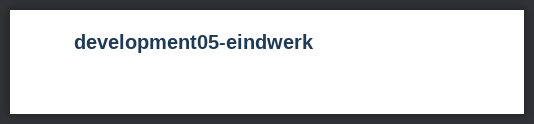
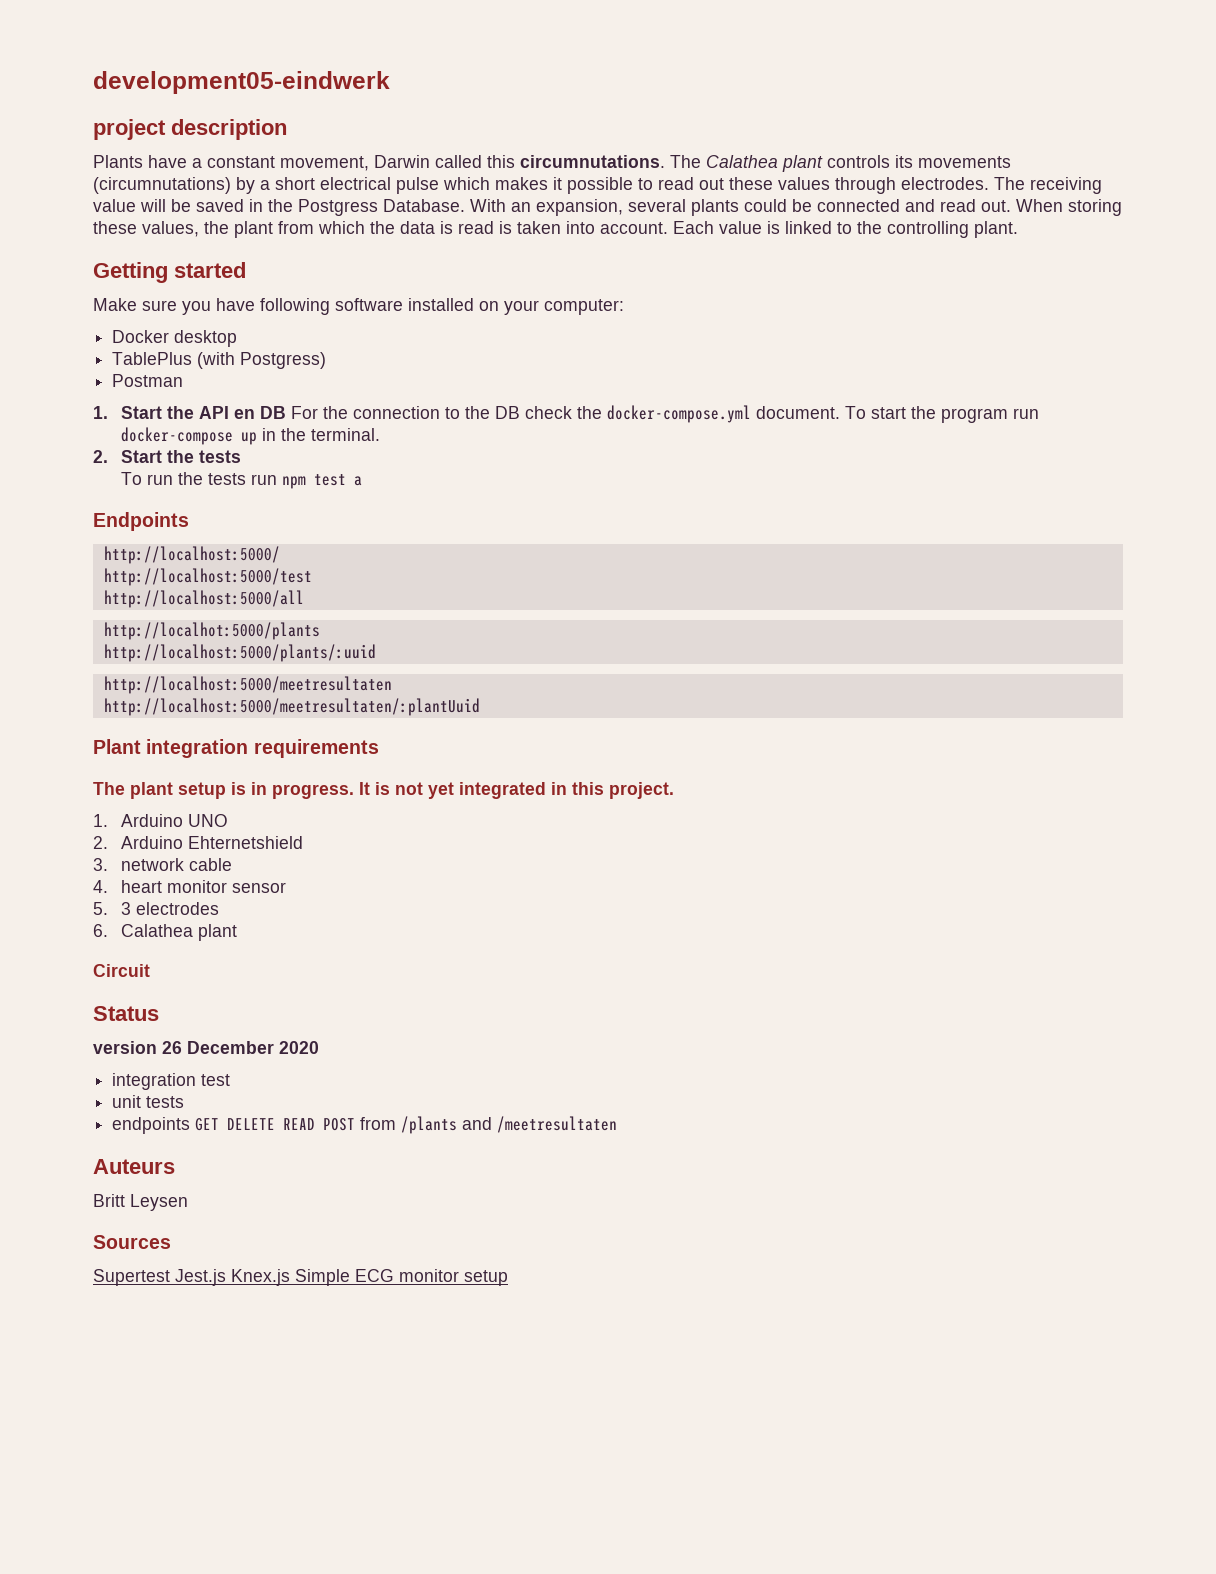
+ project description
+ Plants have a constant movement, Darwin called this circumnutations. The Calathea plant controls its movements (circumnutations) by a short electrical pulse which makes it possible to read out these values through electrodes. The receiving value will be saved in the Postgress Database. With an expansion, several plants could be connected and read out. When storing these values, the plant from which the data is read is taken into account. Each value is linked to the controlling plant.
+ Getting started
+ Make sure you have following software installed on your computer:
+ Docker desktop
+ TablePlus (with Postgress)
+ Postman
+ 1. Start the API en DB For the connection to the DB check the docker-compose.yml document. To start the program run docker-compose up in the terminal.
+ 2. Start the tests
+ To run the tests run npm test a
+ Endpoints
+ http://localhost:5000/
+ http://localhost:5000/test
+ http://localhost:5000/all
+ http://localhot:5000/plants
+ http://localhost:5000/plants/:uuid
+ http://localhost:5000/meetresultaten
+ http://localhost:5000/meetresultaten/:plantUuid
+ Plant integration requirements
+ The plant setup is in progress. It is not yet integrated in this project.
+ 1. Arduino UNO
+ 2. Arduino Ehternetshield
+ 3. network cable
+ 4. heart monitor sensor
+ 5. 3 electrodes
+ 6. Calathea plant
+ Circuit
+ Status
+ version 26 December 2020
+ integration test
+ unit tests
+ endpoints GET DELETE READ POST from /plants and /meetresultaten
+ Auteurs
+ Britt Leysen
+ Sources
+ Supertest Jest.js Knex.js Simple ECG monitor setup

